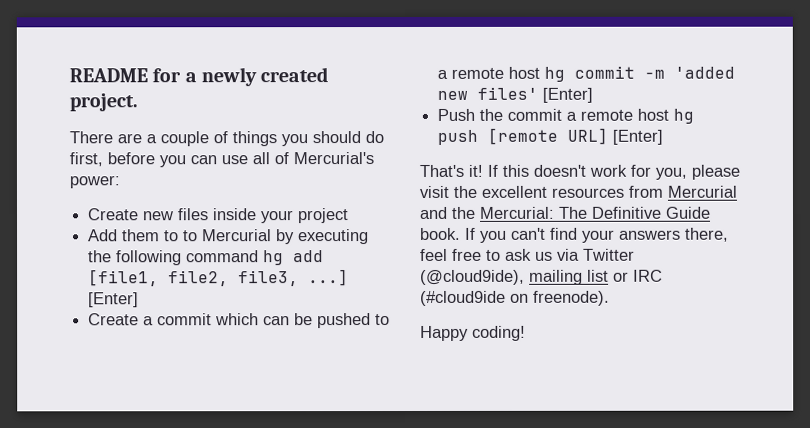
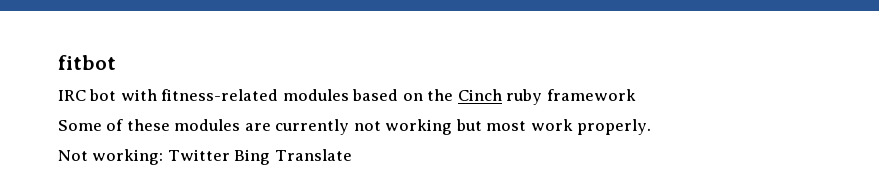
- README for a newly created project.
- There are a couple of things you should do first, before you can use all of Mercurial's power:
- Create new files inside your project
- Add them to to Mercurial by executing the following command hg add [file1, file2, file3, ...] [Enter]
- Create a commit which can be pushed to a remote host hg commit -m 'added new files' [Enter]
- Push the commit a remote host hg push [remote URL] [Enter]
- That's it! If this doesn't work for you, please visit the excellent resources from Mercurial and the Mercurial: The Definitive Guide book. If you can't find your answers there, feel free to ask us via Twitter (@cloud9ide), mailing list or IRC (#cloud9ide on freenode).
- Happy coding!
+ fitbot
+ IRC bot with fitness-related modules based on the Cinch ruby framework
+ Some of these modules are currently not working but most work properly.
+ Not working: Twitter Bing Translate

